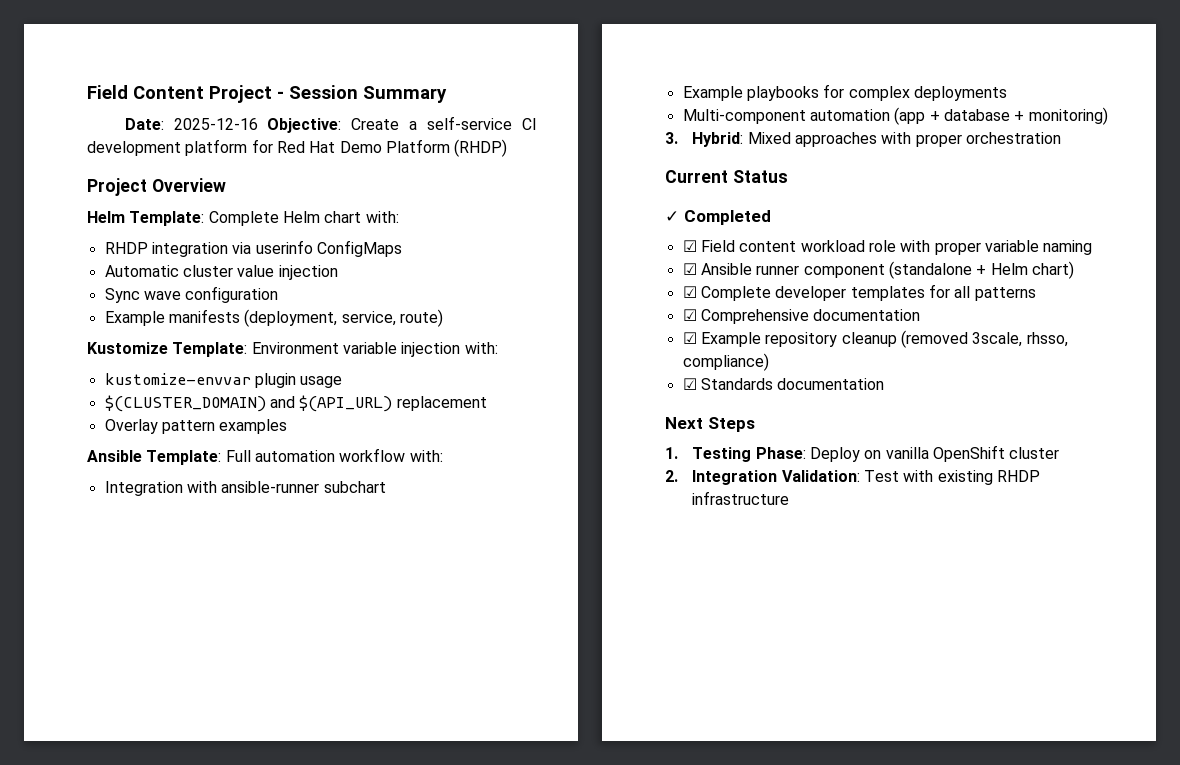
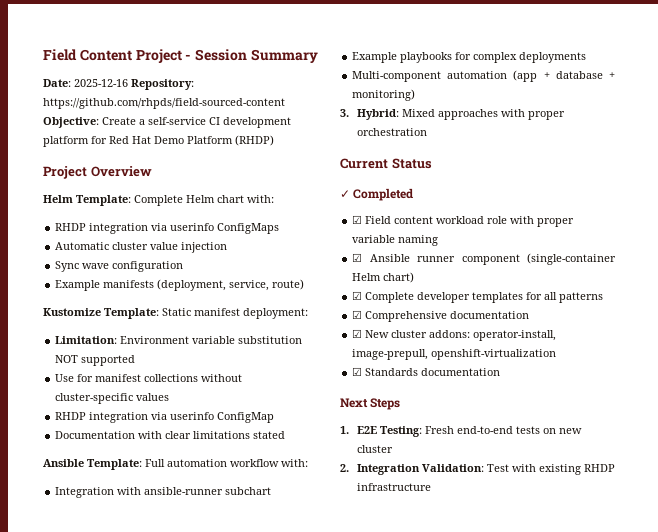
- Date: 2025-12-16 Objective: Create a self-service CI development platform for Red Hat Demo Platform (RHDP)
+ Date: 2025-12-16 Repository: https://github.com/rhpds/field-sourced-content Objective: Create a self-service CI development platform for Red Hat Demo Platform (RHDP)
- Kustomize Template: Environment variable injection with:
- kustomize-envvar plugin usage
- $(CLUSTER_DOMAIN) and $(API_URL) replacement
- Overlay pattern examples
+ Kustomize Template: Static manifest deployment:
+ Limitation: Environment variable substitution NOT supported
+ Use for manifest collections without cluster-specific values
+ RHDP integration via userinfo ConfigMap
+ Documentation with clear limitations stated
- ☑ Ansible runner component (standalone + Helm chart)
+ ☑ Ansible runner component (single-container Helm chart)
- ☑ Example repository cleanup (removed 3scale, rhsso, compliance)
+ ☑ New cluster addons: operator-install, image-prepull, openshift-virtualization
- 1. Testing Phase: Deploy on vanilla OpenShift cluster
+ 1. E2E Testing: Fresh end-to-end tests on new cluster

